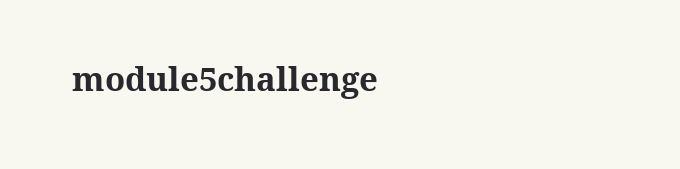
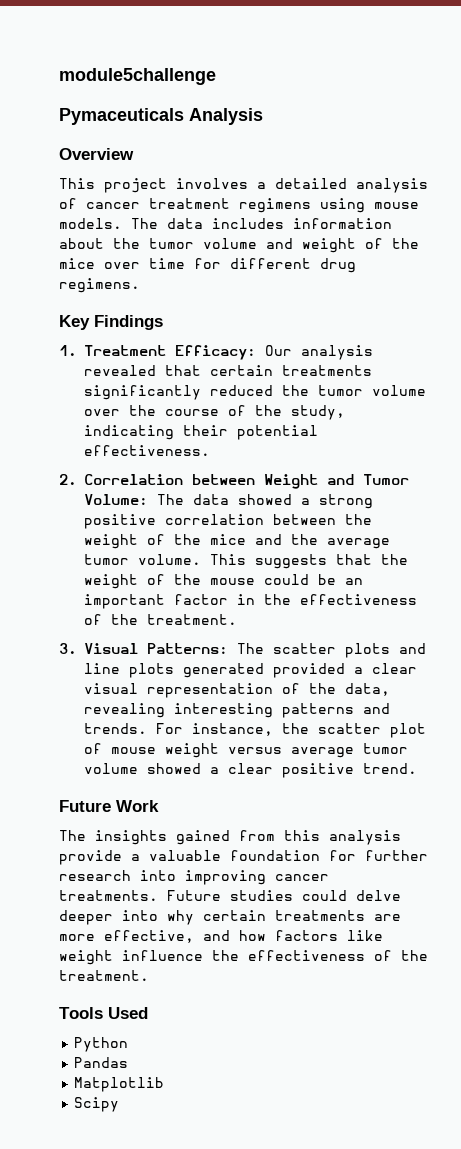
+ Pymaceuticals Analysis
+ Overview
+ This project involves a detailed analysis of cancer treatment regimens using mouse models. The data includes information about the tumor volume and weight of the mice over time for different drug regimens.
+ Key Findings
+ 1. Treatment Efficacy: Our analysis revealed that certain treatments significantly reduced the tumor volume over the course of the study, indicating their potential effectiveness.
+ 2. Correlation between Weight and Tumor Volume: The data showed a strong positive correlation between the weight of the mice and the average tumor volume. This suggests that the weight of the mouse could be an important factor in the effectiveness of the treatment.
+ 3. Visual Patterns: The scatter plots and line plots generated provided a clear visual representation of the data, revealing interesting patterns and trends. For instance, the scatter plot of mouse weight versus average tumor volume showed a clear positive trend.
+ Future Work
+ The insights gained from this analysis provide a valuable foundation for further research into improving cancer treatments. Future studies could delve deeper into why certain treatments are more effective, and how factors like weight influence the effectiveness of the treatment.
+ Tools Used
+ Python
+ Pandas
+ Matplotlib
+ Scipy

